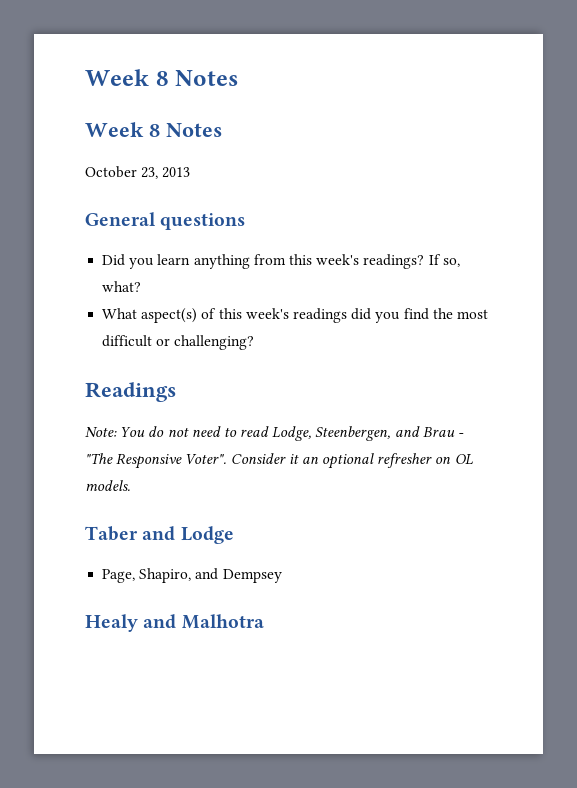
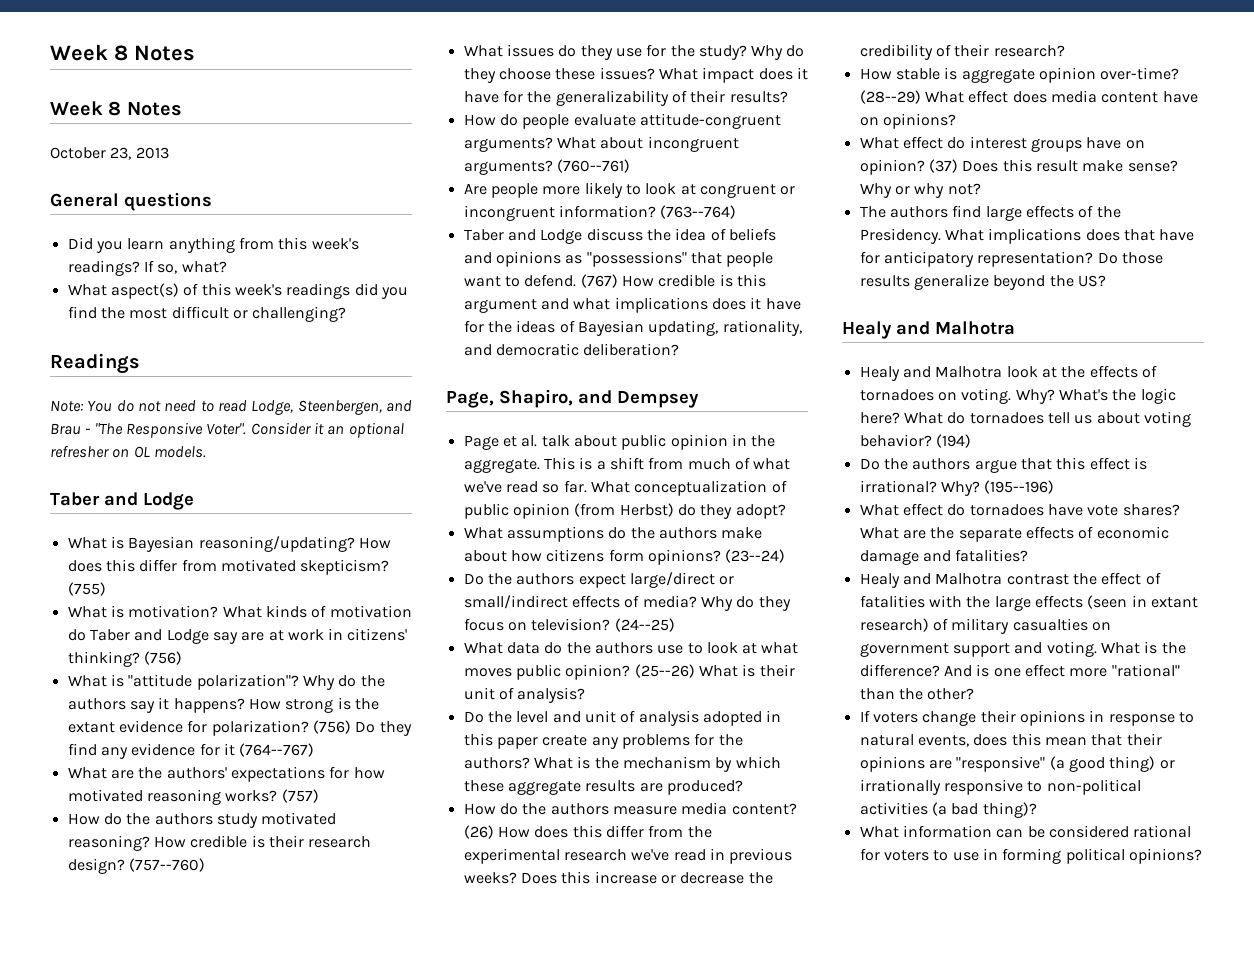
+ What is Bayesian reasoning/updating? How does this differ from motivated skepticism? (755)
+ What is motivation? What kinds of motivation do Taber and Lodge say are at work in citizens' thinking? (756)
+ What is "attitude polarization"? Why do the authors say it happens? How strong is the extant evidence for polarization? (756) Do they find any evidence for it (764--767)
+ What are the authors' expectations for how motivated reasoning works? (757)
+ How do the authors study motivated reasoning? How credible is their research design? (757--760)
+ What issues do they use for the study? Why do they choose these issues? What impact does it have for the generalizability of their results?
+ How do people evaluate attitude-congruent arguments? What about incongruent arguments? (760--761)
+ Are people more likely to look at congruent or incongruent information? (763--764)
+ Taber and Lodge discuss the idea of beliefs and opinions as "possessions" that people want to defend. (767) How credible is this argument and what implications does it have for the ideas of Bayesian updating, rationality, and democratic deliberation?
  Page, Shapiro, and Dempsey
+ Page et al. talk about public opinion in the aggregate. This is a shift from much of what we've read so far. What conceptualization of public opinion (from Herbst) do they adopt?
+ What assumptions do the authors make about how citizens form opinions? (23--24)
+ Do the authors expect large/direct or small/indirect effects of media? Why do they focus on television? (24--25)
+ What data do the authors use to look at what moves public opinion? (25--26) What is their unit of analysis?
+ Do the level and unit of analysis adopted in this paper create any problems for the authors? What is the mechanism by which these aggregate results are produced?
+ How do the authors measure media content? (26) How does this differ from the experimental research we've read in previous weeks? Does this increase or decrease the credibility of their research?
+ How stable is aggregate opinion over-time? (28--29) What effect does media content have on opinions?
+ What effect do interest groups have on opinion? (37) Does this result make sense? Why or why not?
+ The authors find large effects of the Presidency. What implications does that have for anticipatory representation? Do those results generalize beyond the US?
  Healy and Malhotra
+ Healy and Malhotra look at the effects of tornadoes on voting. Why? What's the logic here? What do tornadoes tell us about voting behavior? (194)
+ Do the authors argue that this effect is irrational? Why? (195--196)
+ What effect do tornadoes have vote shares? What are the separate effects of economic damage and fatalities?
+ Healy and Malhotra contrast the effect of fatalities with the large effects (seen in extant research) of military casualties on government support and voting. What is the difference? And is one effect more "rational" than the other?
+ If voters change their opinions in response to natural events, does this mean that their opinions are "responsive" (a good thing) or irrationally responsive to non-political activities (a bad thing)?
+ What information can be considered rational for voters to use in forming political opinions?

